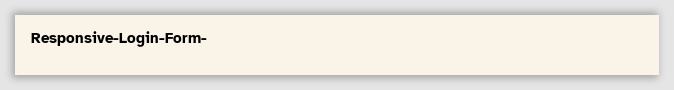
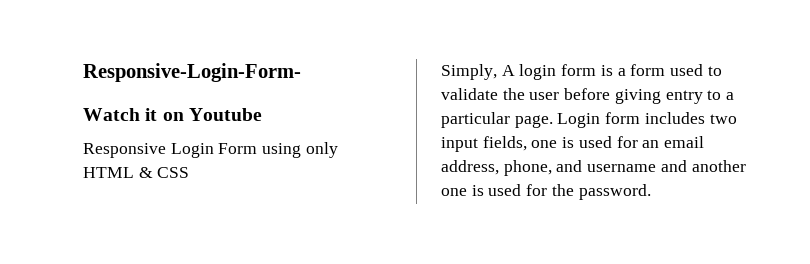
+ Watch it on Youtube
+ Responsive Login Form using only HTML & CSS
+ Simply, A login form is a form used to validate the user before giving entry to a particular page. Login form includes two input fields, one is used for an email address, phone, and username and another one is used for the password.

